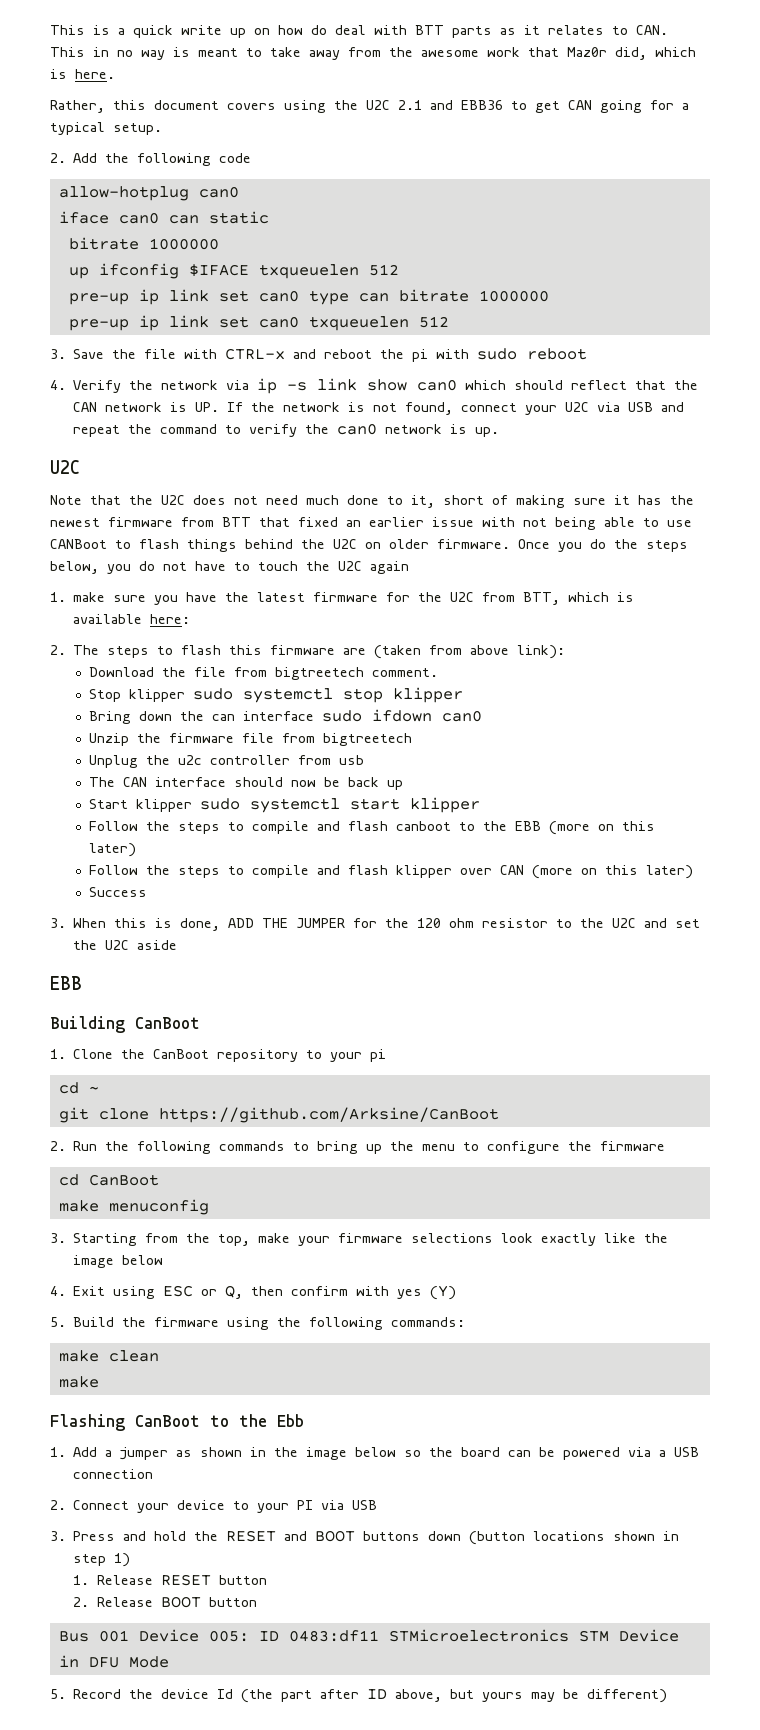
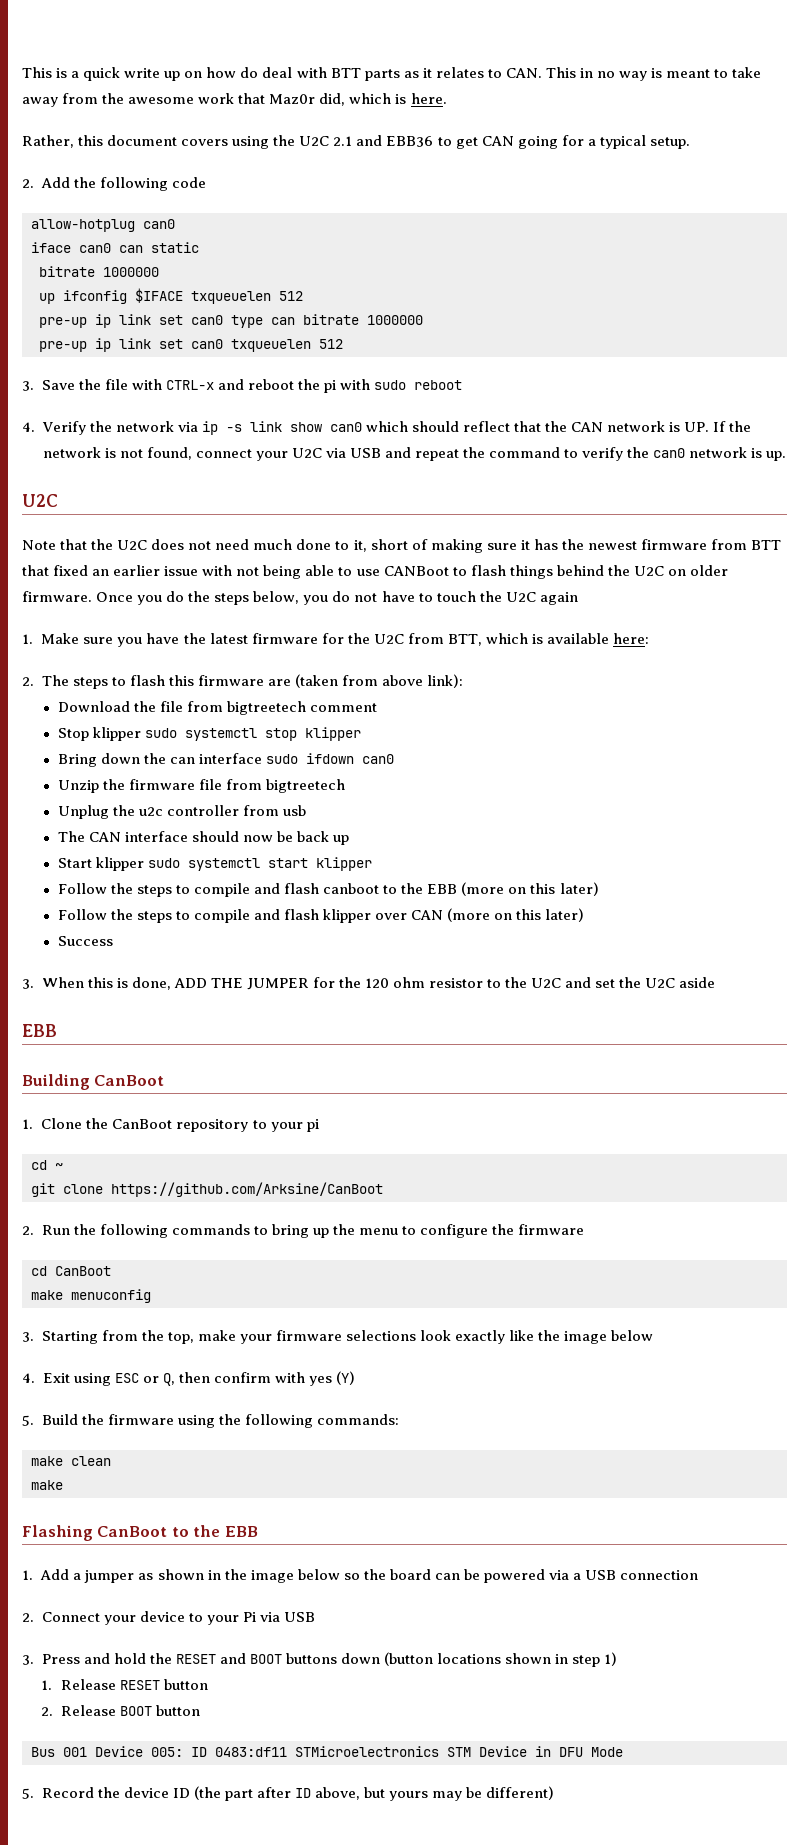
- 1. make sure you have the latest firmware for the U2C from BTT, which is available here:
+ 1. Make sure you have the latest firmware for the U2C from BTT, which is available here:
- Download the file from bigtreetech comment.
+ Download the file from bigtreetech comment
- Flashing CanBoot to the Ebb
+ Flashing CanBoot to the EBB
- 2. Connect your device to your PI via USB
+ 2. Connect your device to your Pi via USB
- 5. Record the device Id (the part after ID above, but yours may be different)
+ 5. Record the device ID (the part after ID above, but yours may be different)

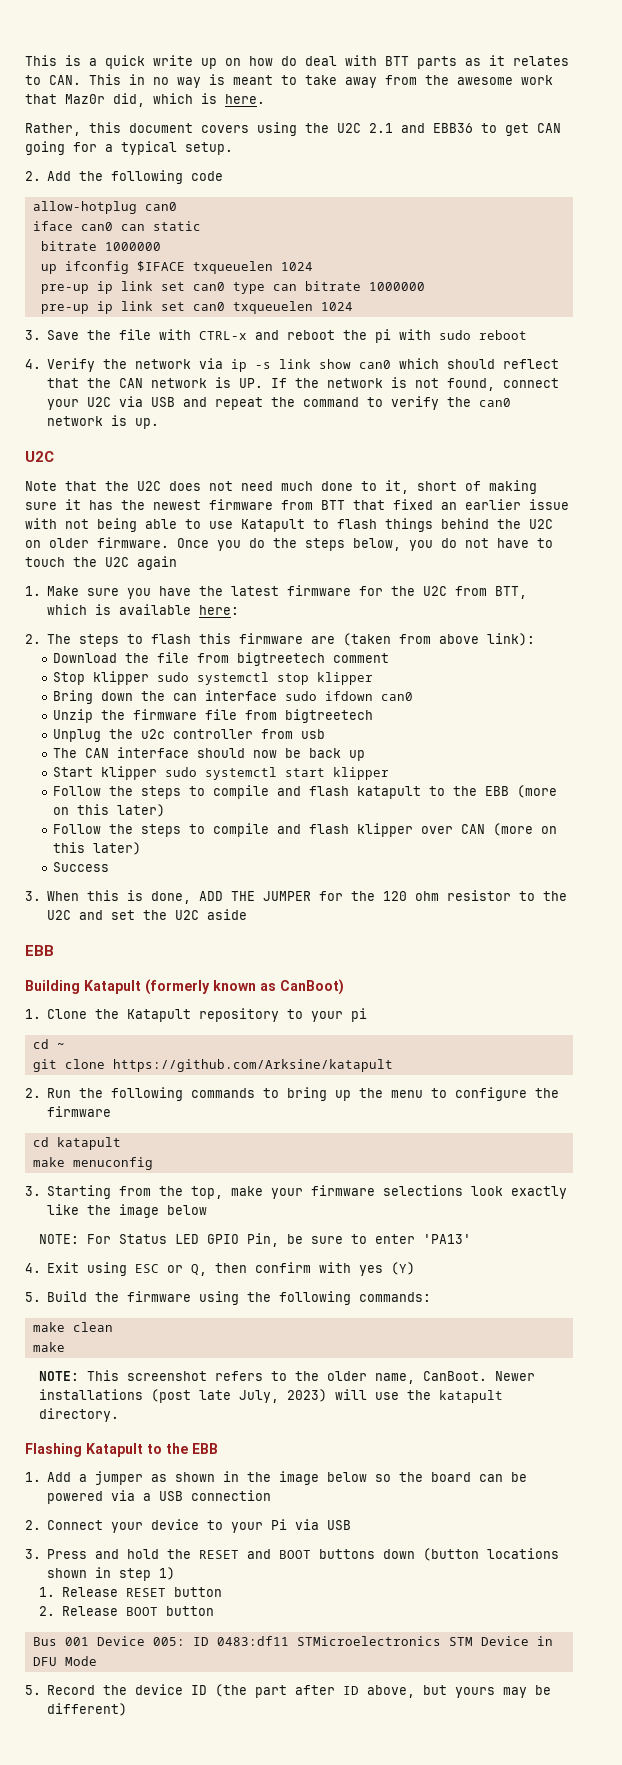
- up ifconfig $IFACE txqueuelen 512
+ up ifconfig $IFACE txqueuelen 1024
- pre-up ip link set can0 txqueuelen 512
+ pre-up ip link set can0 txqueuelen 1024
- Note that the U2C does not need much done to it, short of making sure it has the newest firmware from BTT that fixed an earlier issue with not being able to use CANBoot to flash things behind the U2C on older firmware.
+ Note that the U2C does not need much done to it, short of making sure it has the newest firmware from BTT that fixed an earlier issue with not being able to use Katapult to flash things behind the U2C on older firmware.
- Follow the steps to compile and flash canboot to the EBB (more on this later)
+ Follow the steps to compile and flash katapult to the EBB (more on this later)
- Building CanBoot
+ Building Katapult (formerly known as CanBoot)
- 1. Clone the CanBoot repository to your pi
+ 1. Clone the Katapult repository to your pi
- git clone https://github.com/Arksine/CanBoot
+ git clone https://github.com/Arksine/katapult
- cd CanBoot
+ cd katapult
+ NOTE: For Status LED GPIO Pin, be sure to enter 'PA13'
+ NOTE: This screenshot refers to the older name, CanBoot. Newer installations (post late July, 2023) will use the katapult directory.
- Flashing CanBoot to the EBB
+ Flashing Katapult to the EBB

